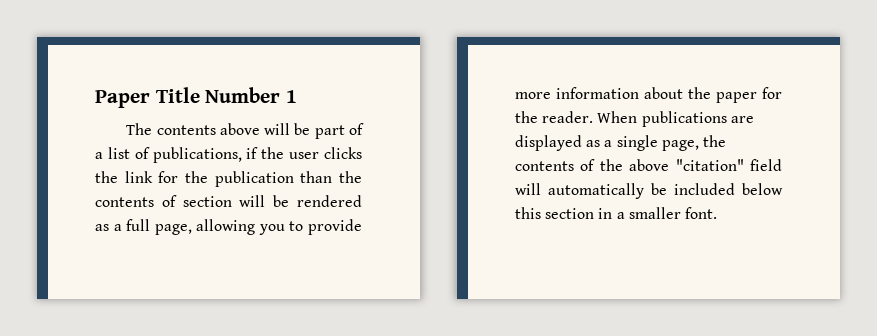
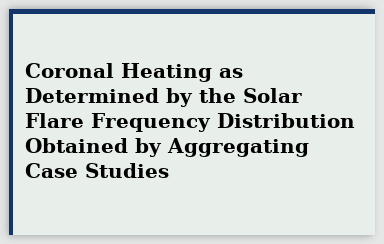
- Paper Title Number 1
- The contents above will be part of a list of publications, if the user clicks the link for the publication than the contents of section will be rendered as a full page, allowing you to provide more information about the paper for the reader. When publications are displayed as a single page, the contents of the above "citation" field will automatically be included below this section in a smaller font.
+ Coronal Heating as Determined by the Solar Flare Frequency Distribution Obtained by Aggregating Case Studies

